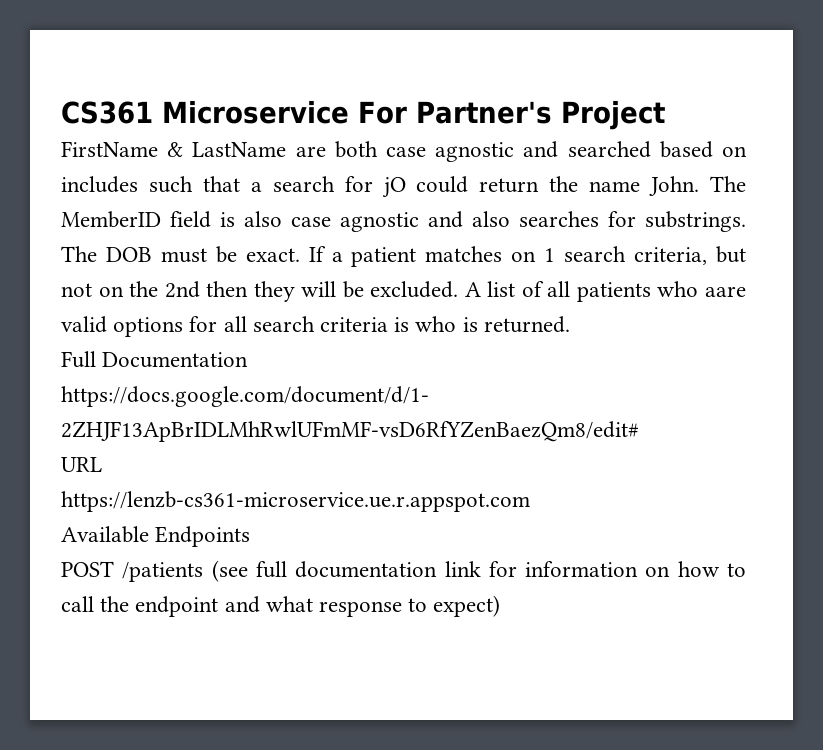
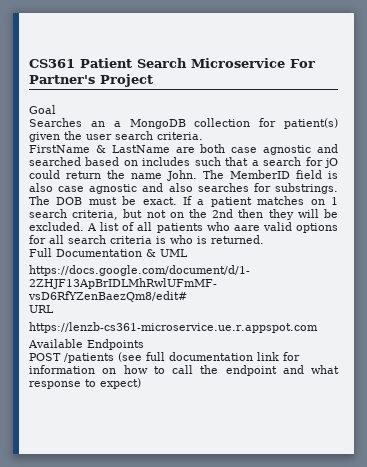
- CS361 Microservice For Partner's Project
+ CS361 Patient Search Microservice For Partner's Project
+ Goal
+ Searches an a MongoDB collection for patient(s) given the user search criteria.
- Full Documentation
+ Full Documentation & UML

